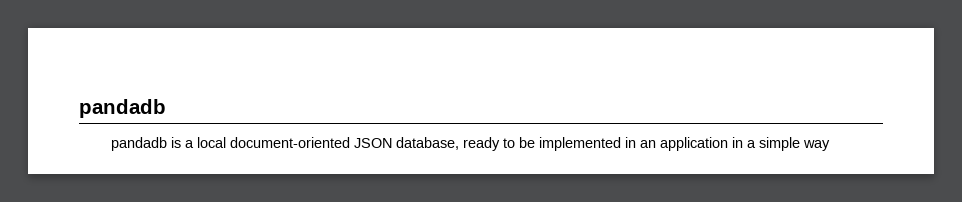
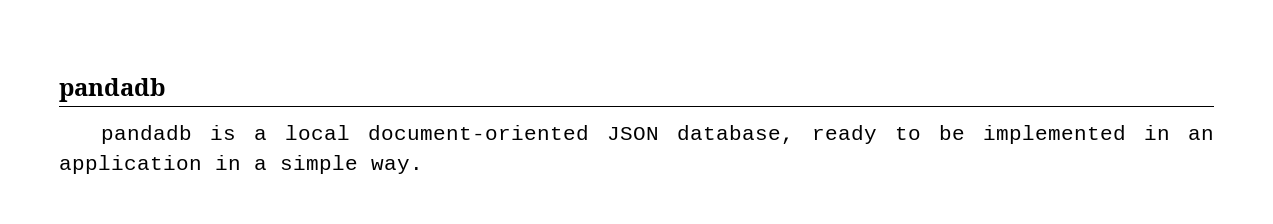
- pandadb is a local document-oriented JSON database, ready to be implemented in an application in a simple way
+ pandadb is a local document-oriented JSON database, ready to be implemented in an application in a simple way.

